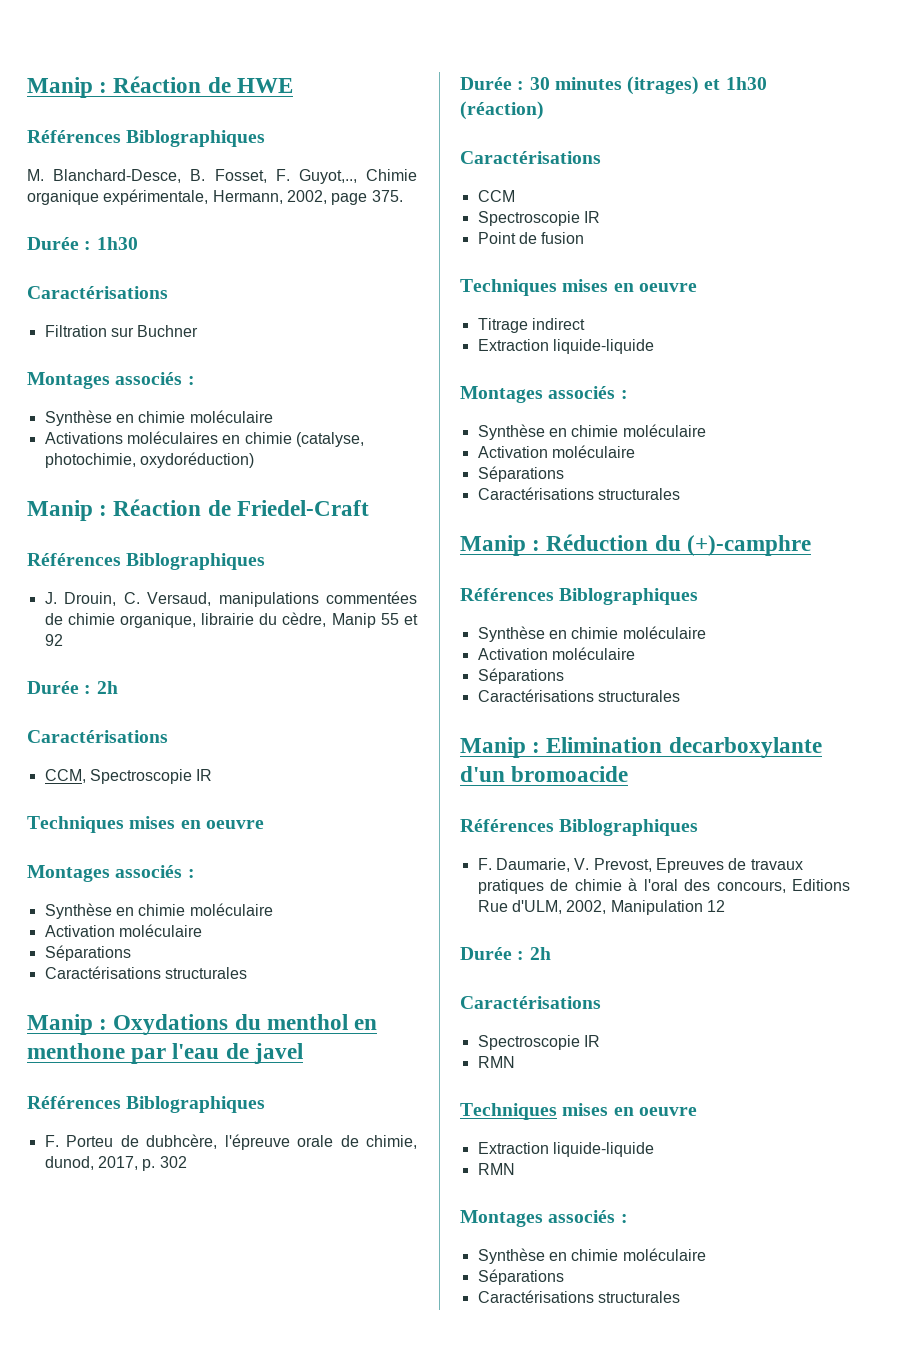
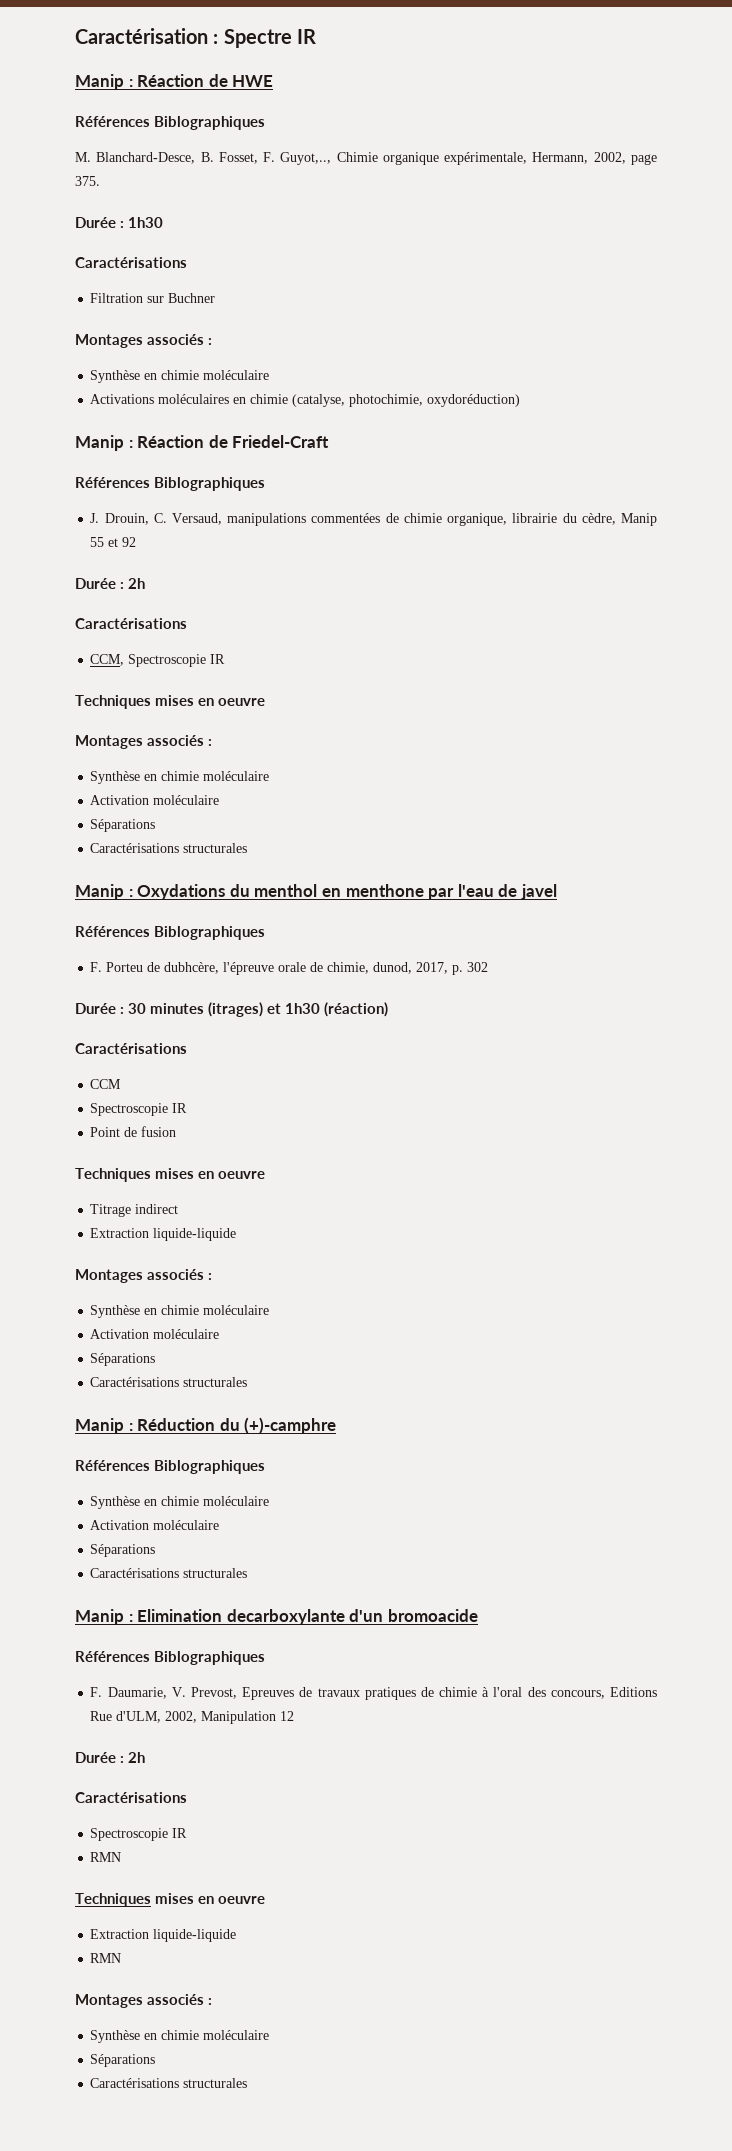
+ Caractérisation : Spectre IR

